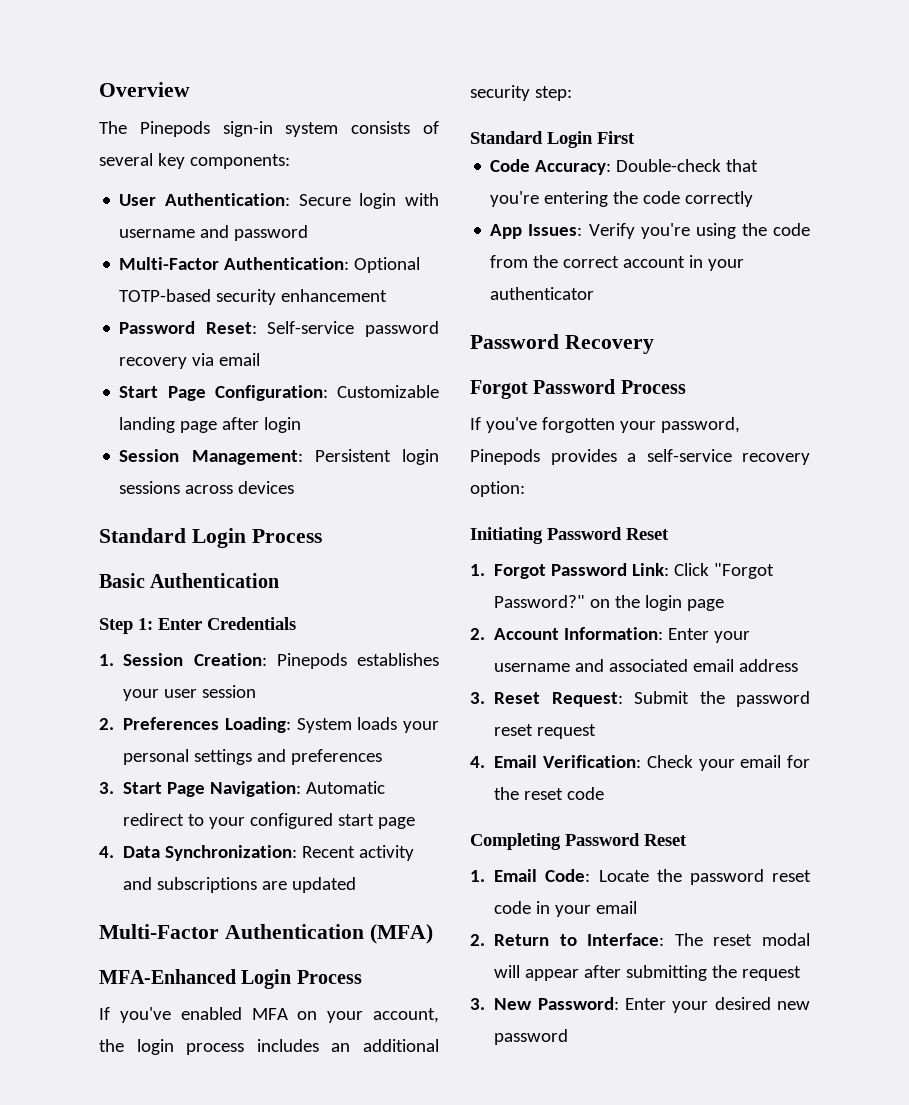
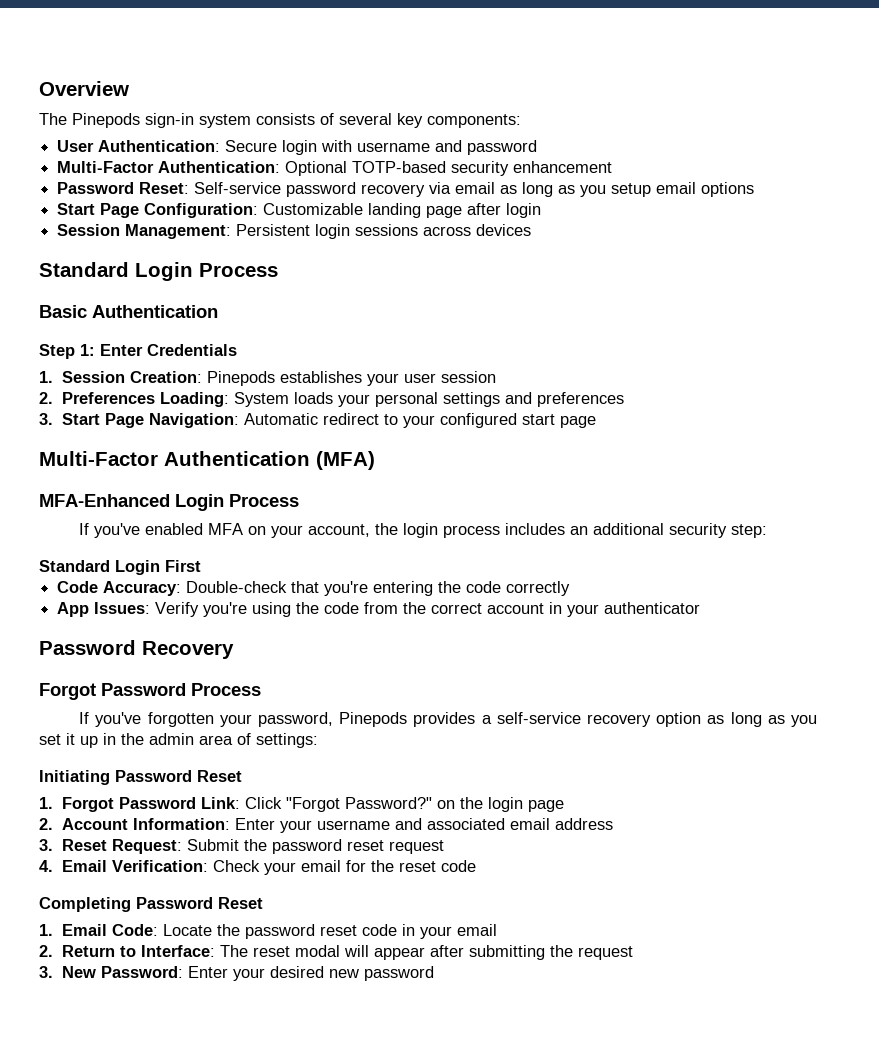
- Password Reset: Self-service password recovery via email
+ Password Reset: Self-service password recovery via email as long as you setup email options
- 4. Data Synchronization: Recent activity and subscriptions are updated
- If you've forgotten your password, Pinepods provides a self-service recovery option:
+ If you've forgotten your password, Pinepods provides a self-service recovery option as long as you set it up in the admin area of settings:

